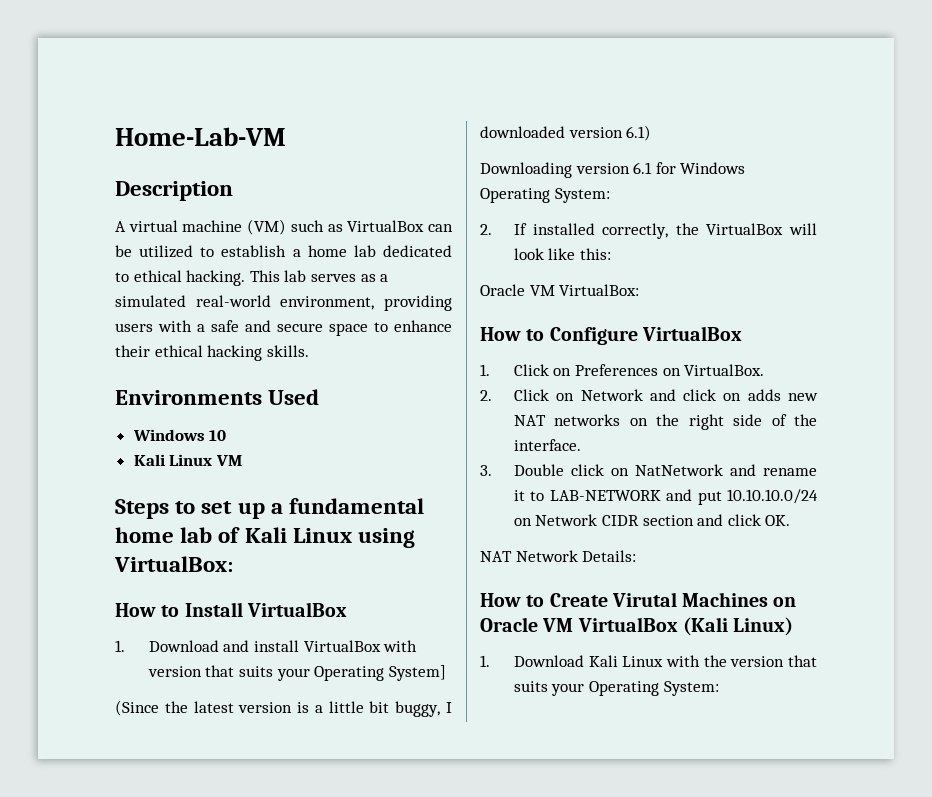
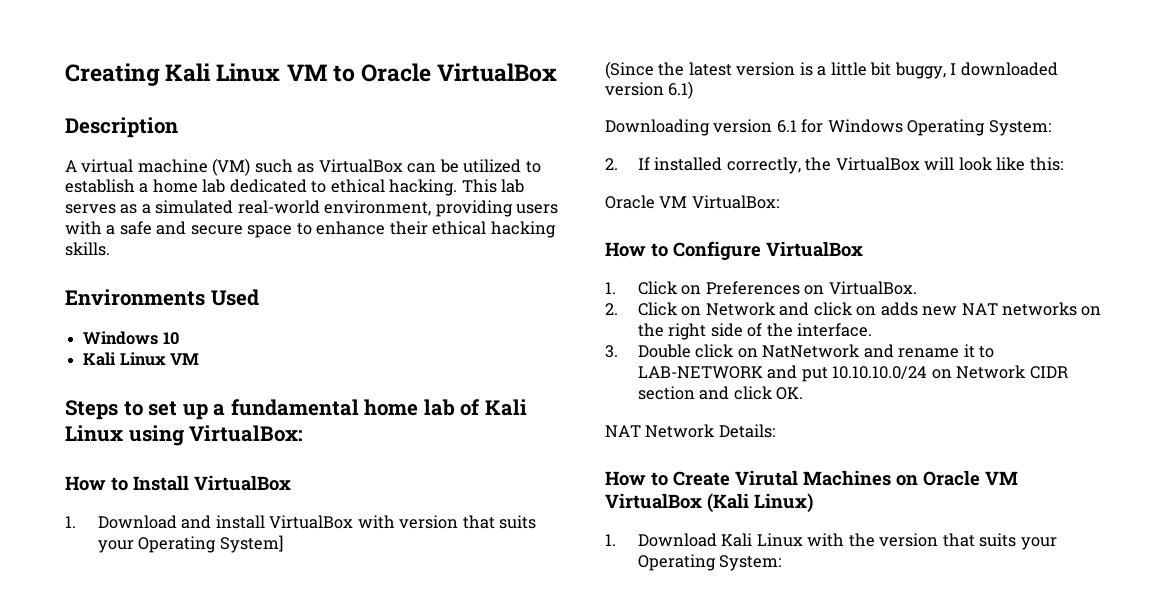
- Home-Lab-VM
+ Creating Kali Linux VM to Oracle VirtualBox

